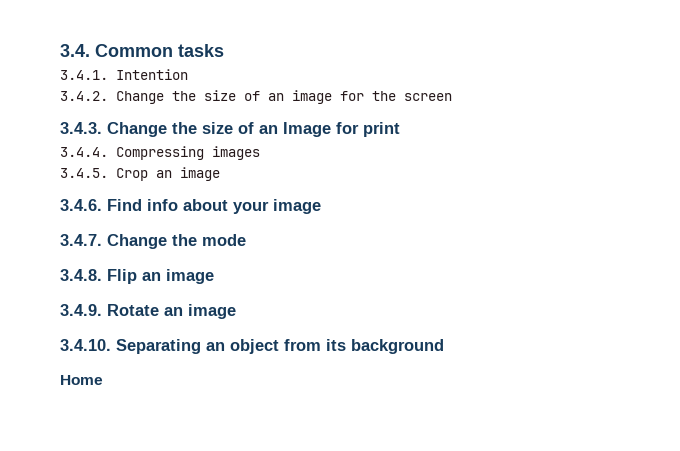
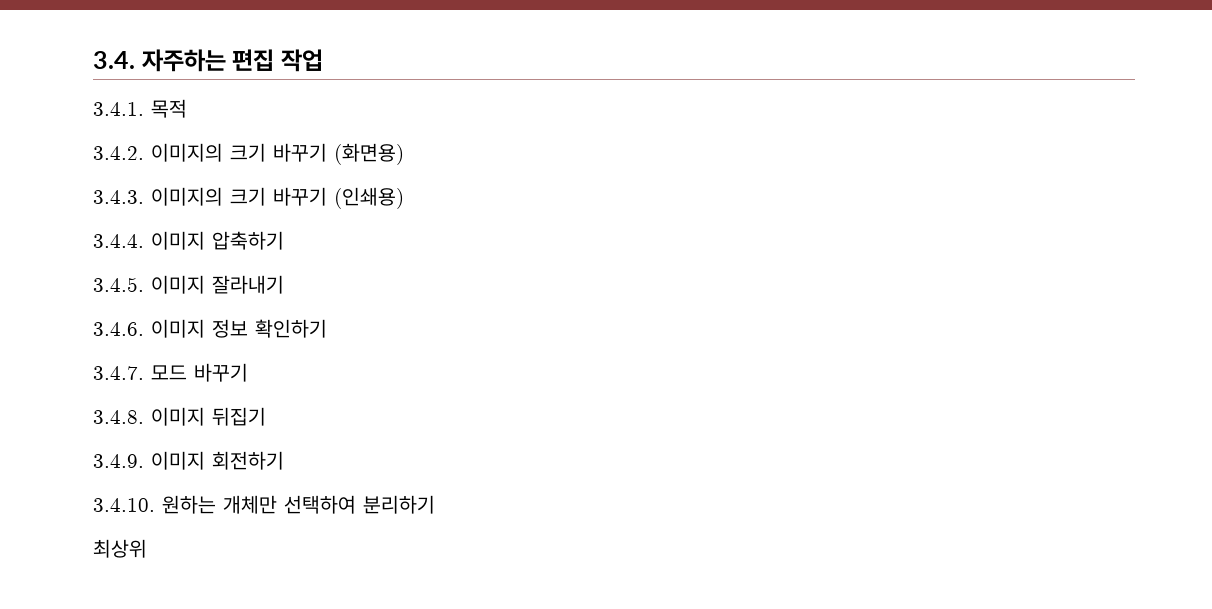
- 3.4. Common tasks
+ 3.4. 자주하는 편집 작업
- 3.4.1. Intention
+ 3.4.1. 목적
- 3.4.2. Change the size of an image for the screen
- 3.4.3. Change the size of an Image for print
+ 3.4.2. 이미지의 크기 바꾸기 (화면용)
+ 3.4.3. 이미지의 크기 바꾸기 (인쇄용)
- 3.4.4. Compressing images
+ 3.4.4. 이미지 압축하기
- 3.4.5. Crop an image
- 3.4.6. Find info about your image
- 3.4.7. Change the mode
- 3.4.8. Flip an image
- 3.4.9. Rotate an image
- 3.4.10. Separating an object from its background
- Home
+ 3.4.5. 이미지 잘라내기
+ 3.4.6. 이미지 정보 확인하기
+ 3.4.7. 모드 바꾸기
+ 3.4.8. 이미지 뒤집기
+ 3.4.9. 이미지 회전하기
+ 3.4.10. 원하는 개체만 선택하여 분리하기
+ 최상위

